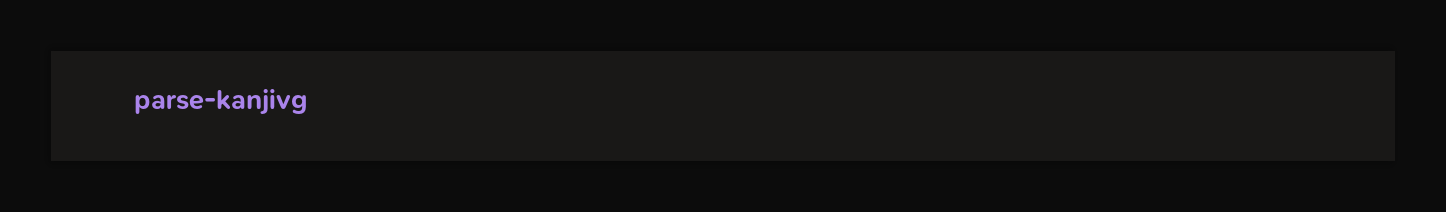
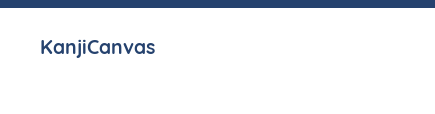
- parse-kanjivg
+ KanjiCanvas

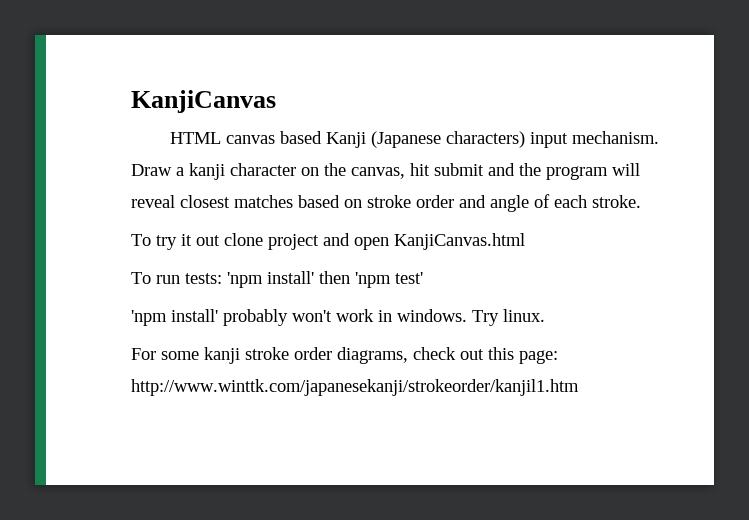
+ HTML canvas based Kanji (Japanese characters) input mechanism. Draw a kanji character on the canvas, hit submit and the program will reveal closest matches based on stroke order and angle of each stroke.
+ To try it out clone project and open KanjiCanvas.html
+ To run tests: 'npm install' then 'npm test'
+ 'npm install' probably won't work in windows. Try linux.
+ For some kanji stroke order diagrams, check out this page: http://www.winttk.com/japanesekanji/strokeorder/kanjil1.htm

